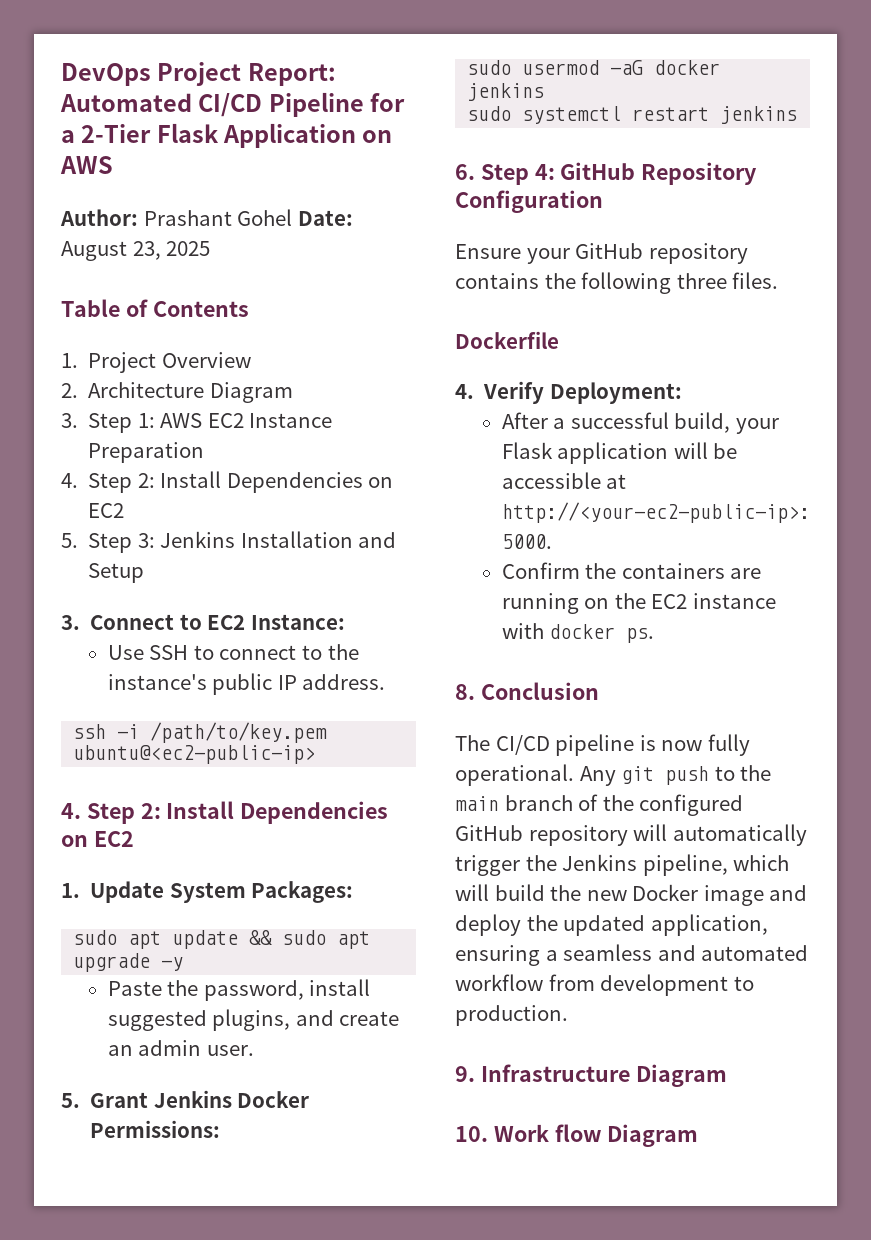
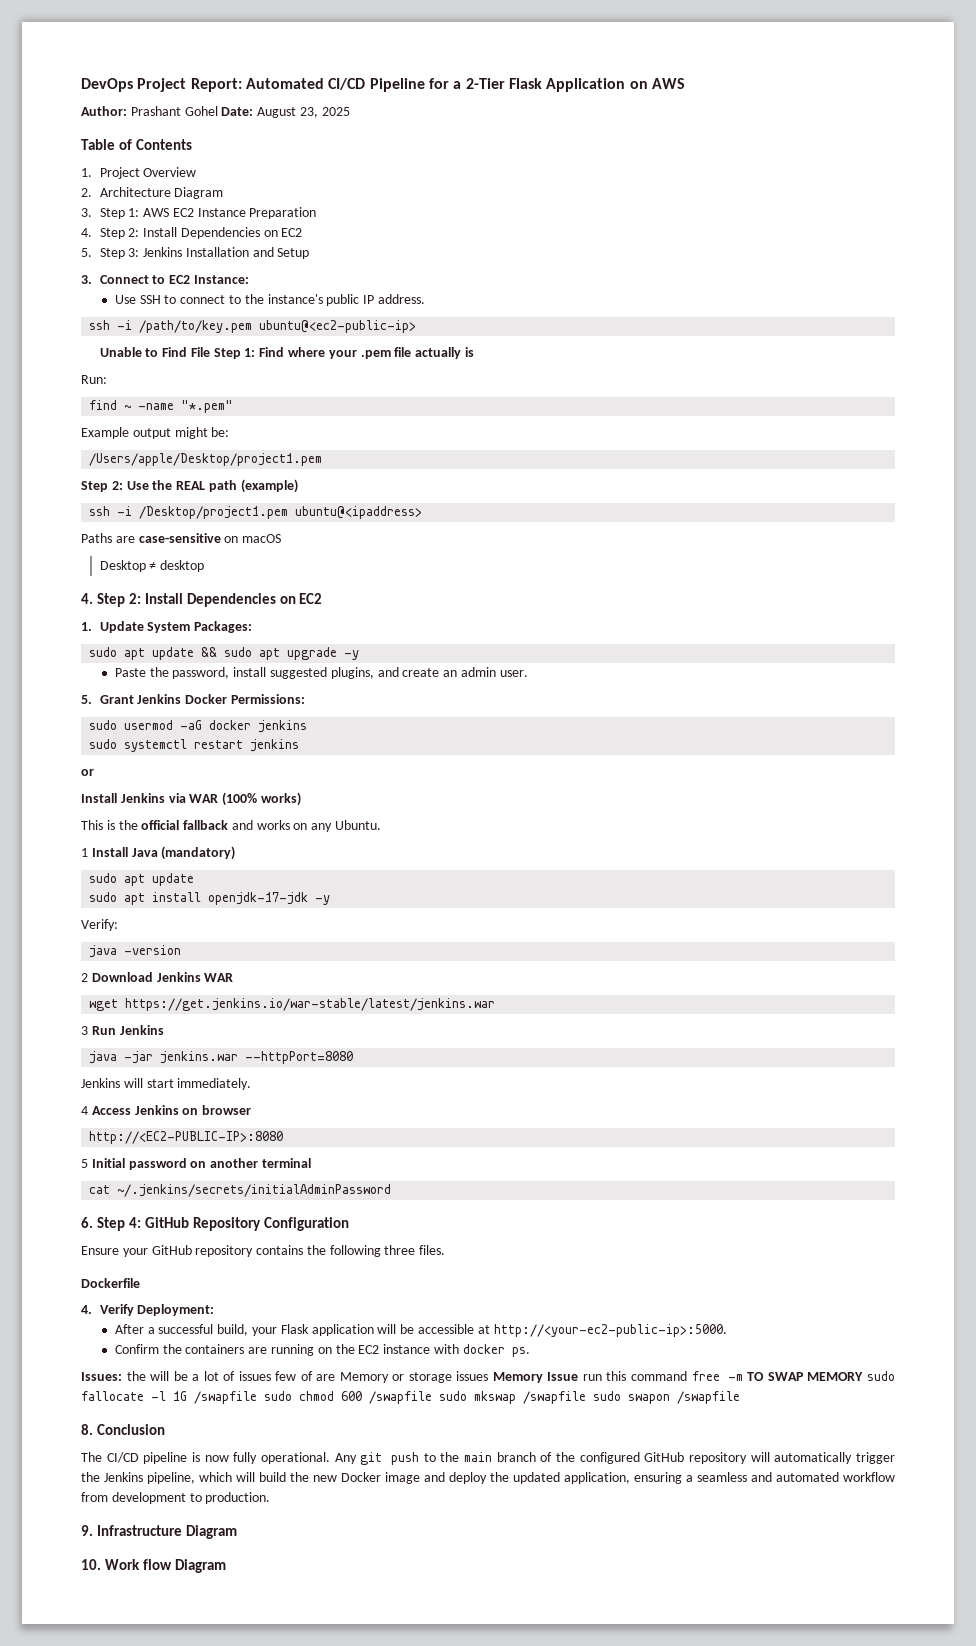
+ Unable to Find File Step 1: Find where your .pem file actually is
+ Run:
+ find ~ -name "*.pem"
+ Example output might be:
+ /Users/apple/Desktop/project1.pem
+ Step 2: Use the REAL path (example)
+ ssh -i /Desktop/project1.pem ubuntu@<ipaddress>
+ Paths are case-sensitive on macOS
+ Desktop ≠ desktop
  sudo systemctl restart jenkins
+ or
+ Install Jenkins via WAR (100% works)
+ This is the official fallback and works on any Ubuntu.
+ 1 Install Java (mandatory)
+ sudo apt update
+ sudo apt install openjdk-17-jdk -y
+ Verify:
+ java -version
+ 2 Download Jenkins WAR
+ wget https://get.jenkins.io/war-stable/latest/jenkins.war
+ 3 Run Jenkins
+ java -jar jenkins.war --httpPort=8080
+ Jenkins will start immediately.
+ 4 Access Jenkins on browser
+ http://<EC2-PUBLIC-IP>:8080
+ 5 Initial password on another terminal
+ cat ~/.jenkins/secrets/initialAdminPassword
+ Issues: the will be a lot of issues few of are Memory or storage issues Memory Issue run this command free -m TO SWAP MEMORY sudo fallocate -l 1G /swapfile sudo chmod 600 /swapfile sudo mkswap /swapfile sudo swapon /swapfile

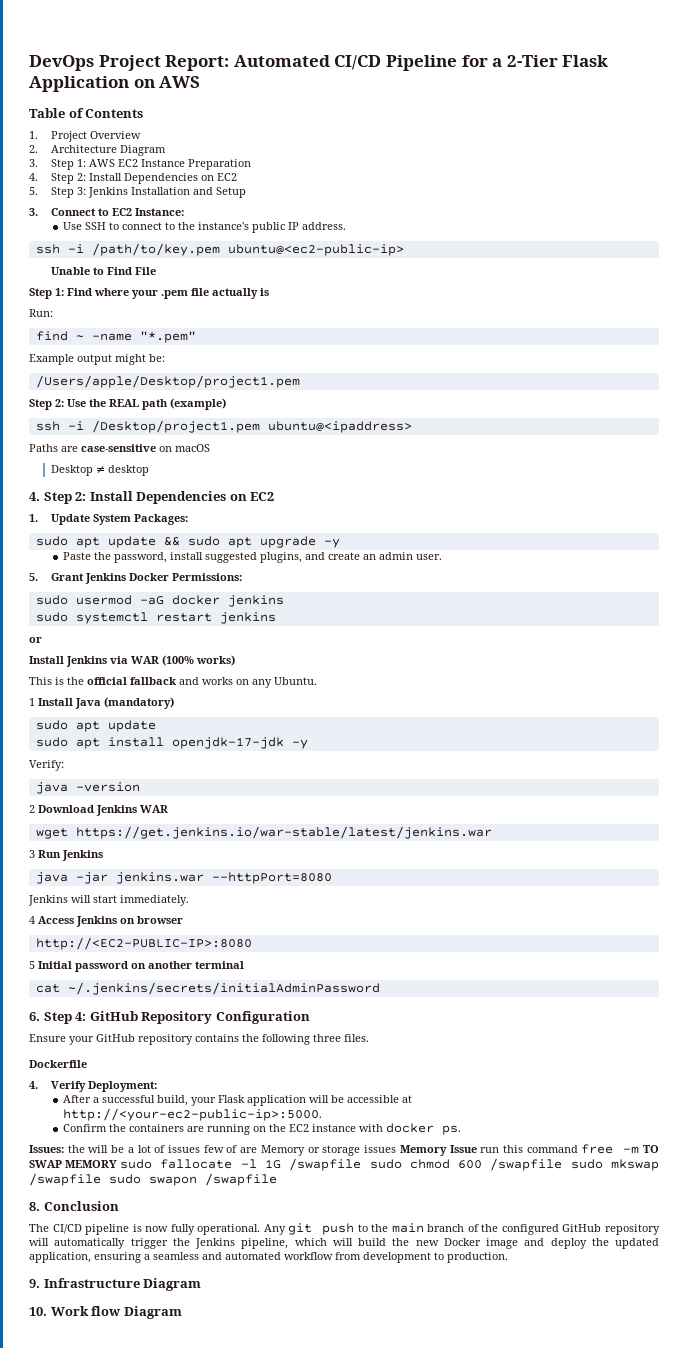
- Author: Prashant Gohel Date: August 23, 2025
- Unable to Find File Step 1: Find where your .pem file actually is
+ Unable to Find File
+ Step 1: Find where your .pem file actually is

